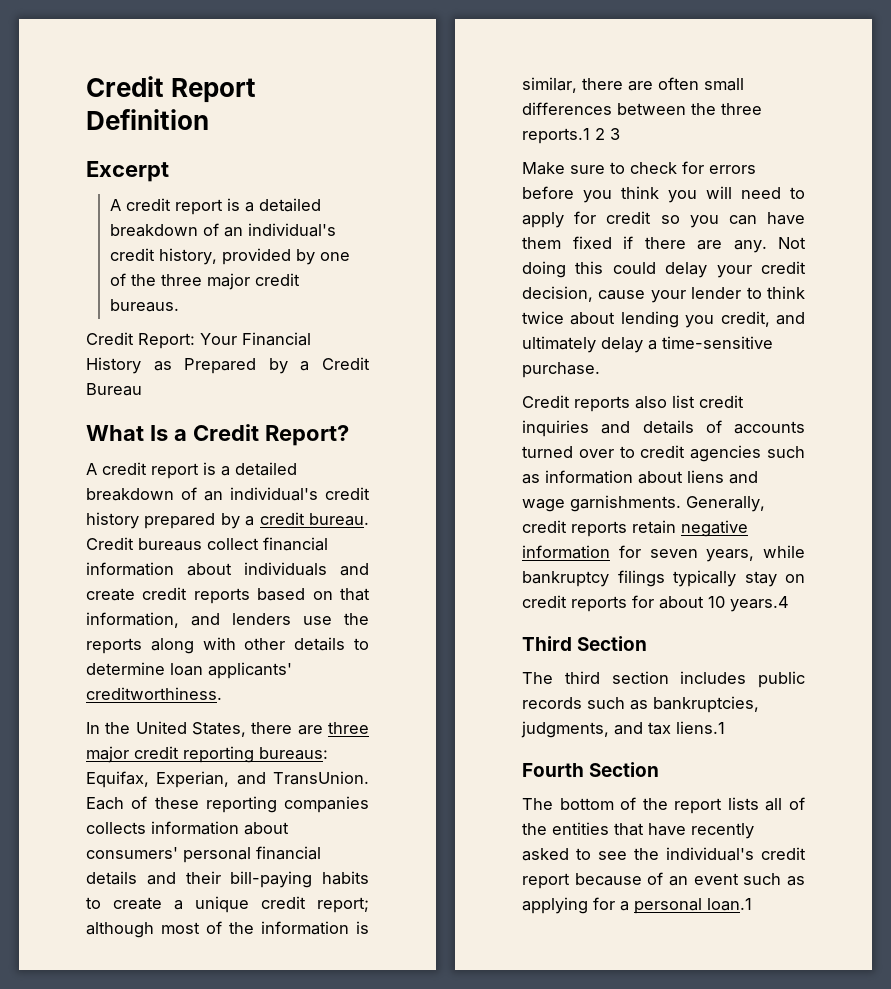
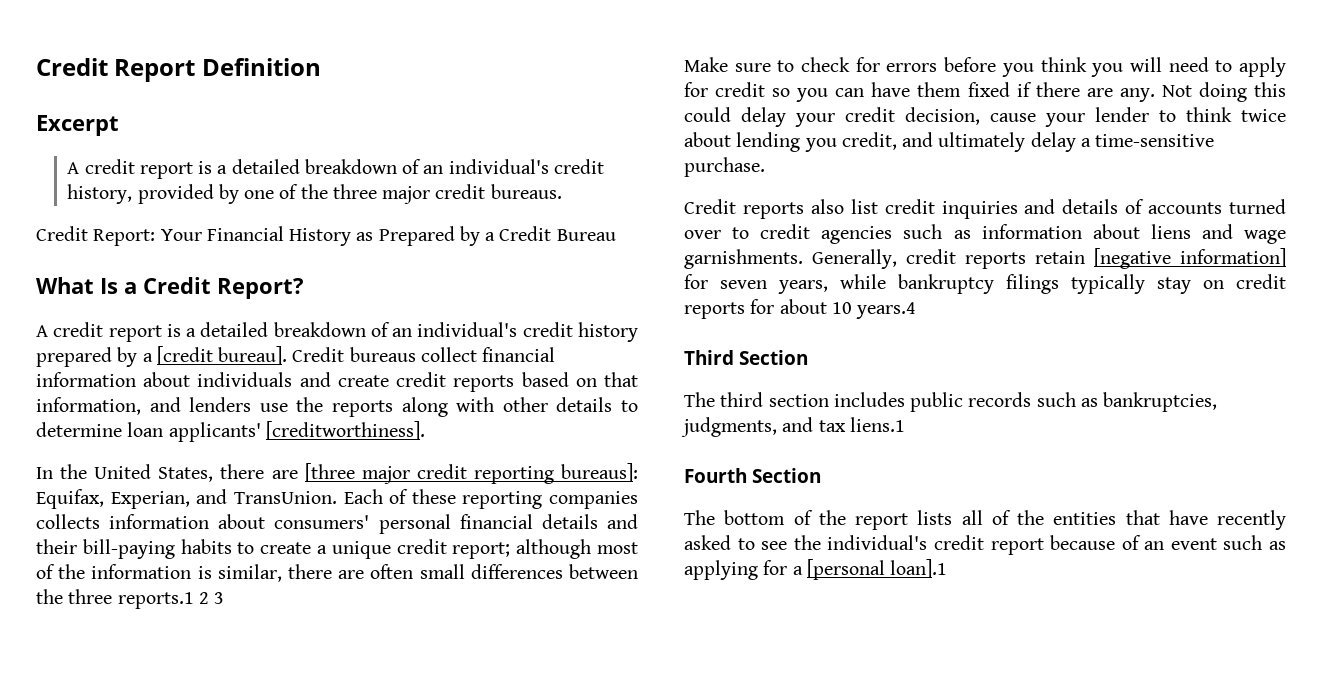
- A credit report is a detailed breakdown of an individual's credit history prepared by a credit bureau.
+ A credit report is a detailed breakdown of an individual's credit history prepared by a [credit bureau].
- Credit bureaus collect financial information about individuals and create credit reports based on that information, and lenders use the reports along with other details to determine loan applicants' creditworthiness.
+ Credit bureaus collect financial information about individuals and create credit reports based on that information, and lenders use the reports along with other details to determine loan applicants' [creditworthiness].
- In the United States, there are three major credit reporting bureaus: Equifax, Experian, and TransUnion.
+ In the United States, there are [three major credit reporting bureaus]: Equifax, Experian, and TransUnion.
- Generally, credit reports retain negative information for seven years, while bankruptcy filings typically stay on credit reports for about 10 years.4
+ Generally, credit reports retain [negative information] for seven years, while bankruptcy filings typically stay on credit reports for about 10 years.4
- The bottom of the report lists all of the entities that have recently asked to see the individual's credit report because of an event such as applying for a personal loan.1
+ The bottom of the report lists all of the entities that have recently asked to see the individual's credit report because of an event such as applying for a [personal loan].1

